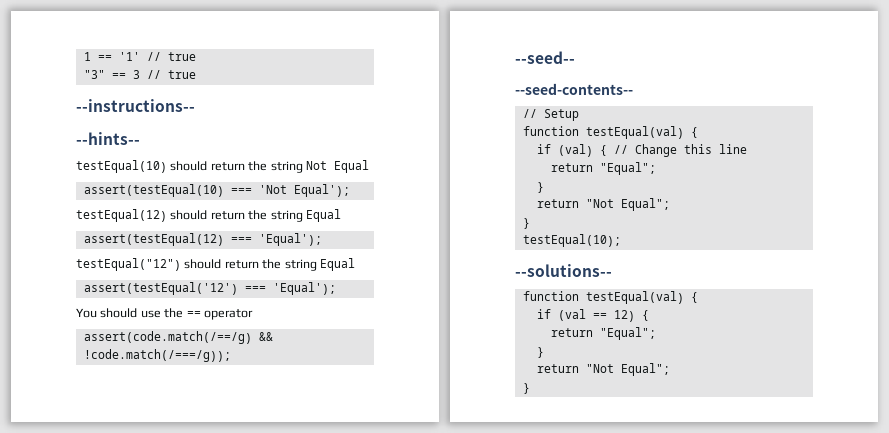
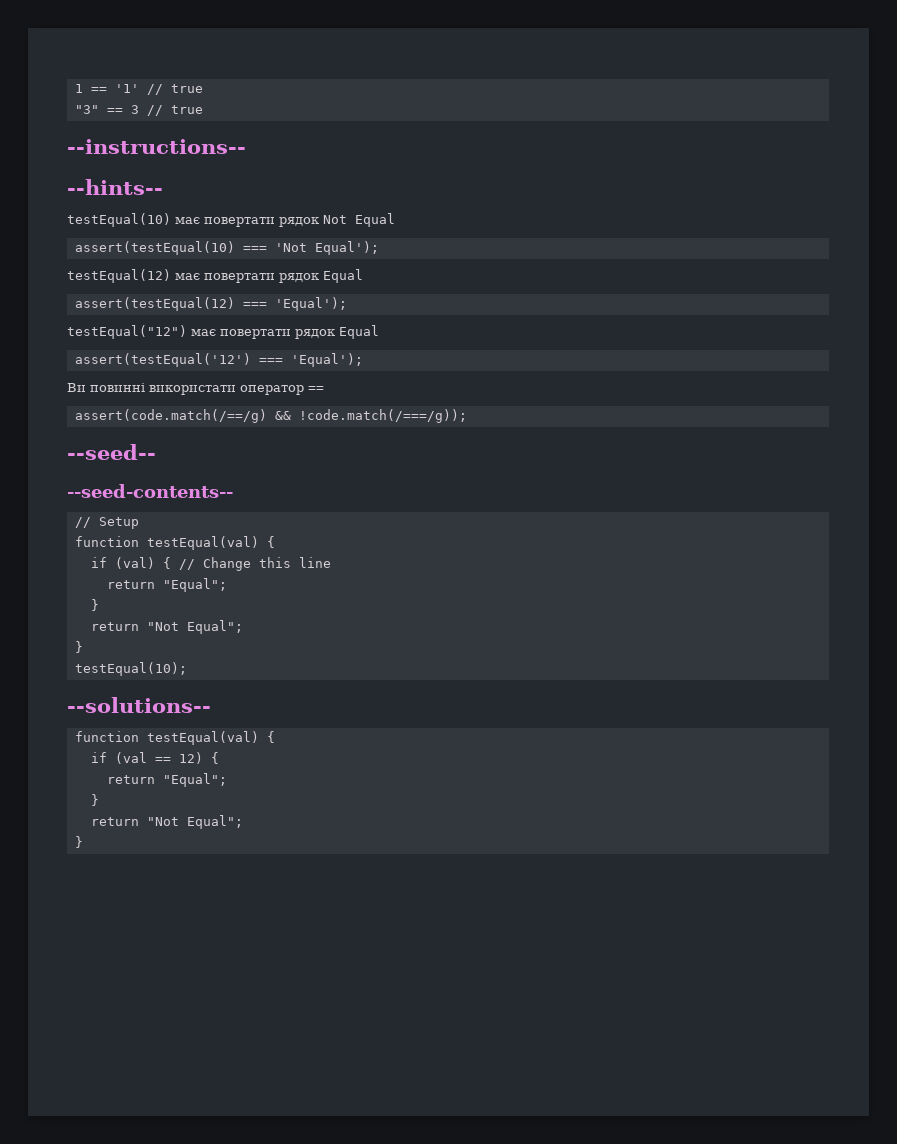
- testEqual(10) should return the string Not Equal
+ testEqual(10) має повертати рядок Not Equal
- testEqual(12) should return the string Equal
+ testEqual(12) має повертати рядок Equal
- testEqual("12") should return the string Equal
+ testEqual("12") має повертати рядок Equal
- You should use the == operator
+ Ви повинні використати оператор ==

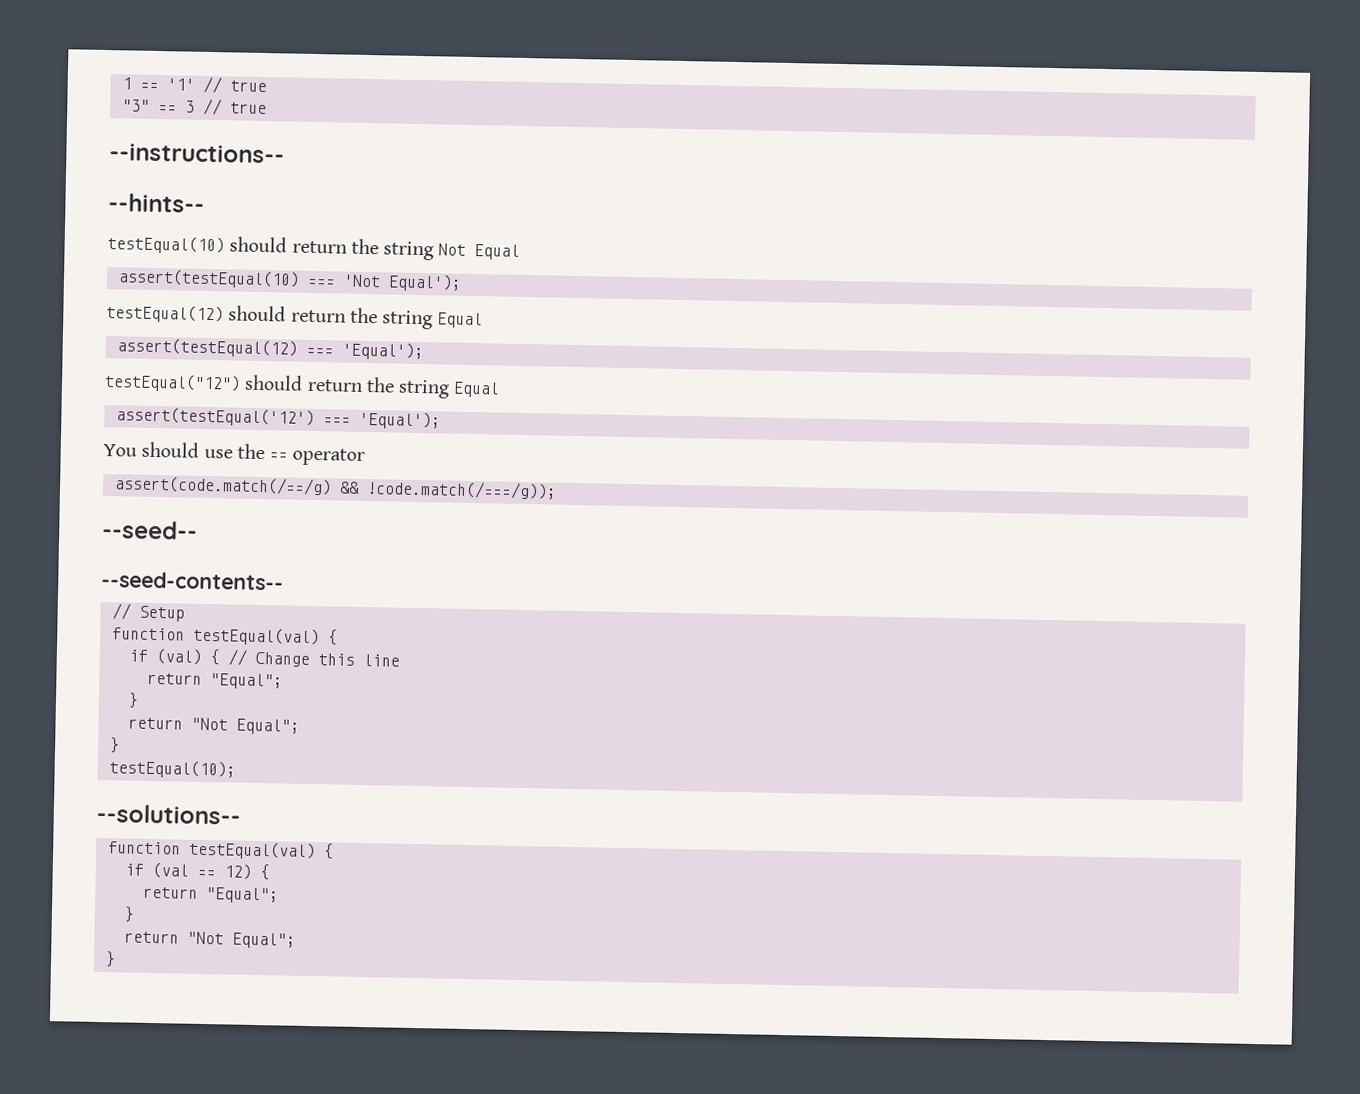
- testEqual(10) має повертати рядок Not Equal
+ testEqual(10) should return the string Not Equal
- testEqual(12) має повертати рядок Equal
+ testEqual(12) should return the string Equal
- testEqual("12") має повертати рядок Equal
+ testEqual("12") should return the string Equal
- Ви повинні використати оператор ==
+ You should use the == operator

